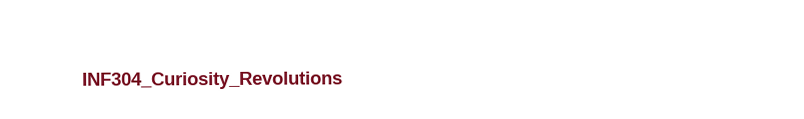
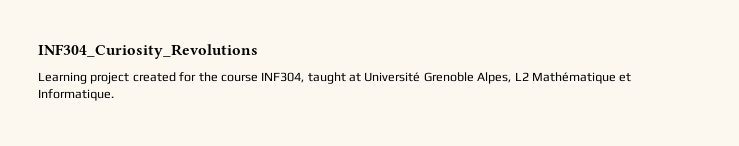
+ Learning project created for the course INF304, taught at Université Grenoble Alpes, L2 Mathématique et Informatique.

